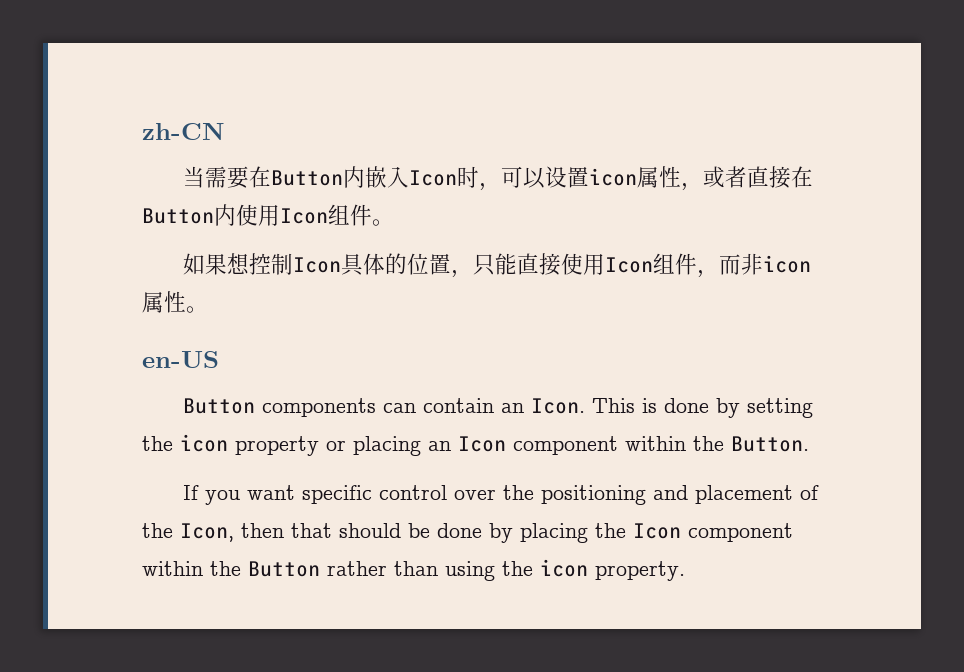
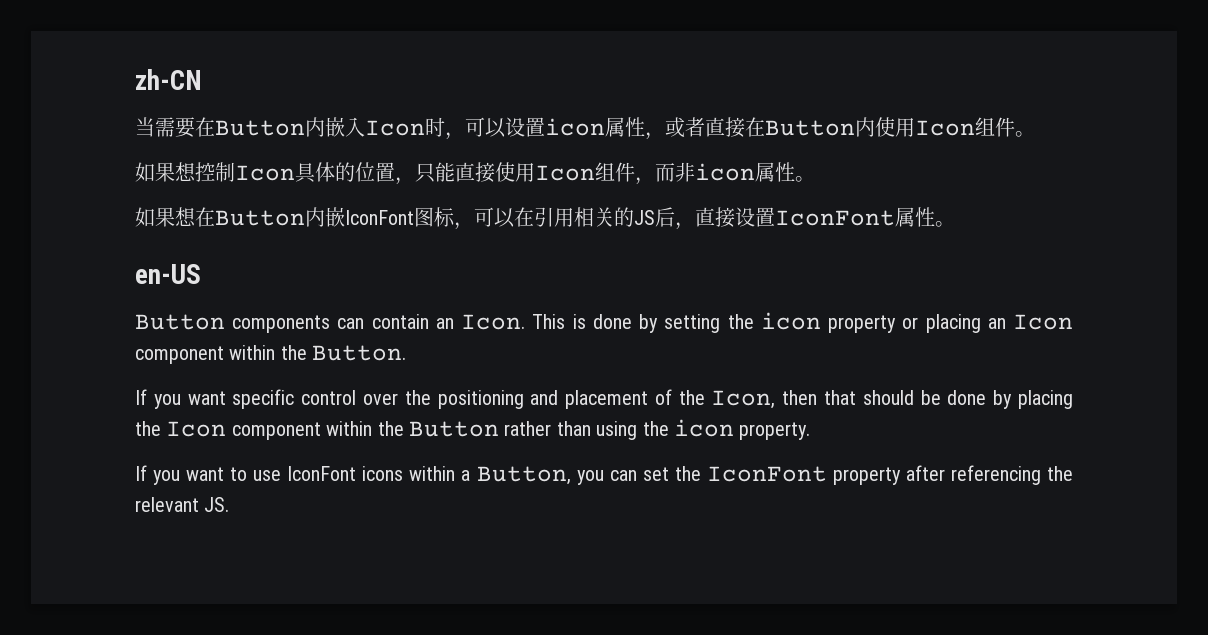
+ 如果想在Button内嵌IconFont图标，可以在引用相关的JS后，直接设置IconFont属性。
+ If you want to use IconFont icons within a Button, you can set the IconFont property after referencing the relevant JS.

